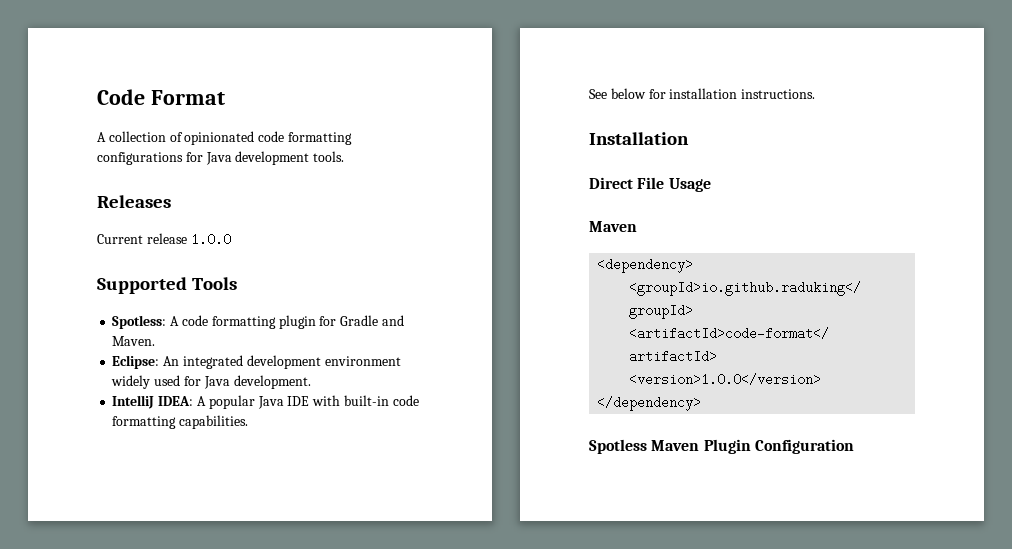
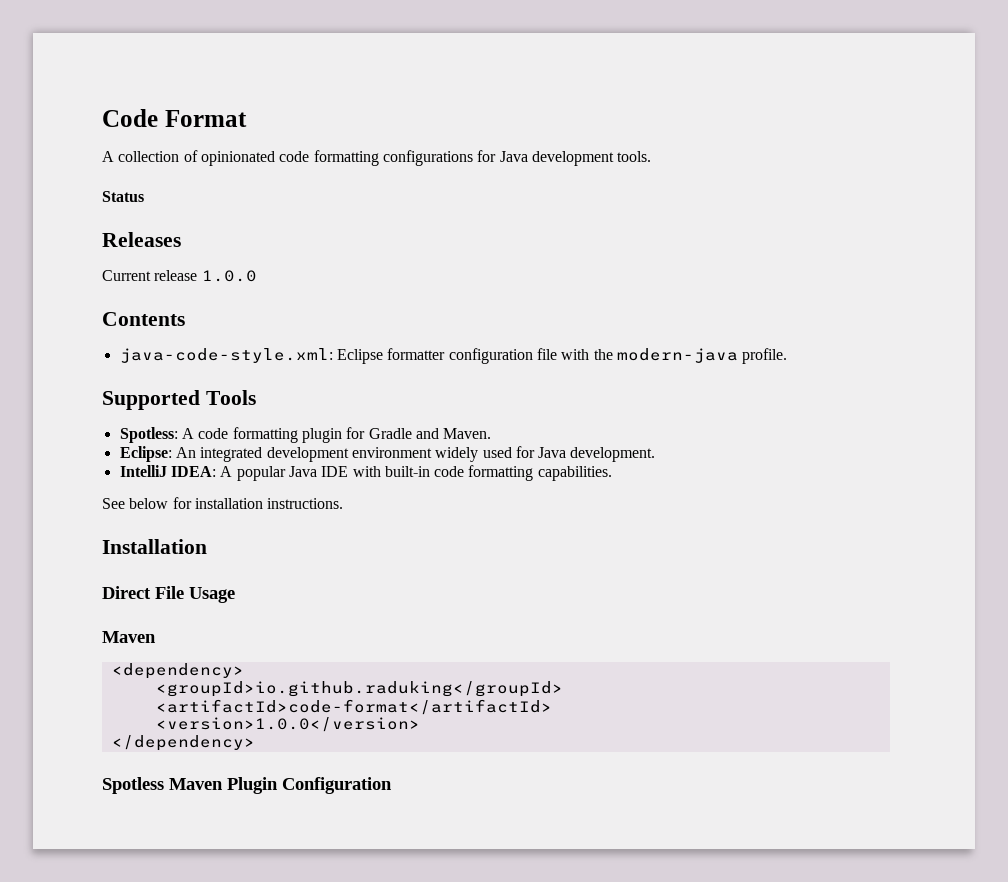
+ Status
+ Contents
+ java-code-style.xml: Eclipse formatter configuration file with the modern-java profile.

